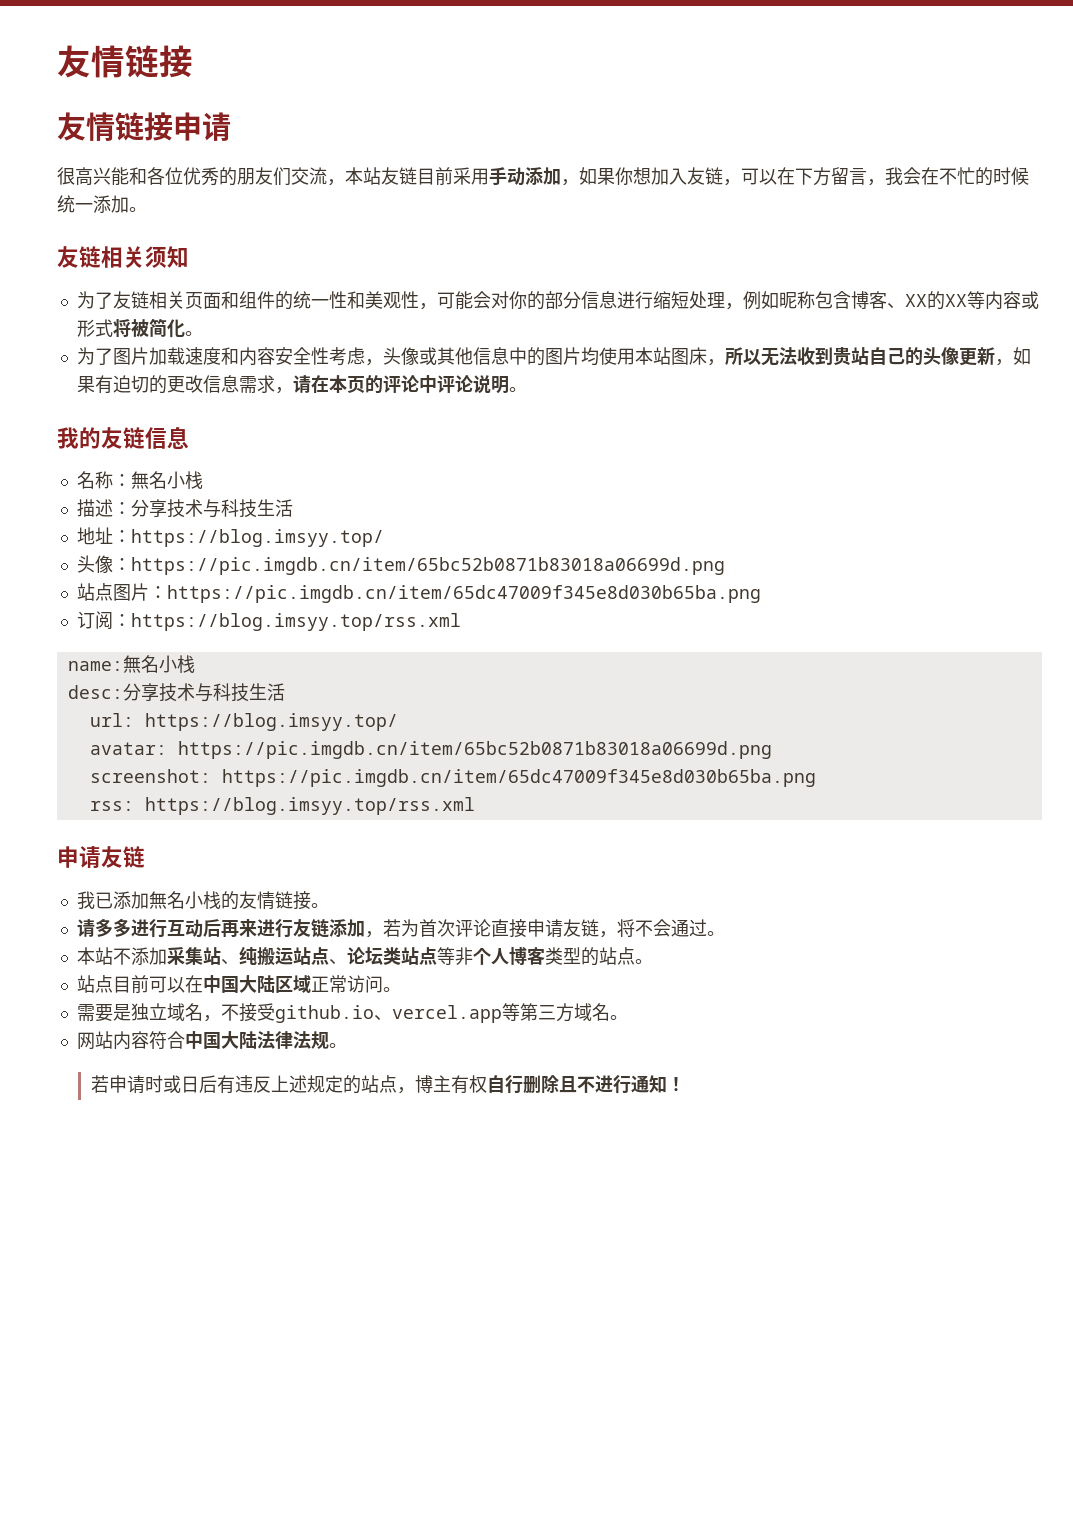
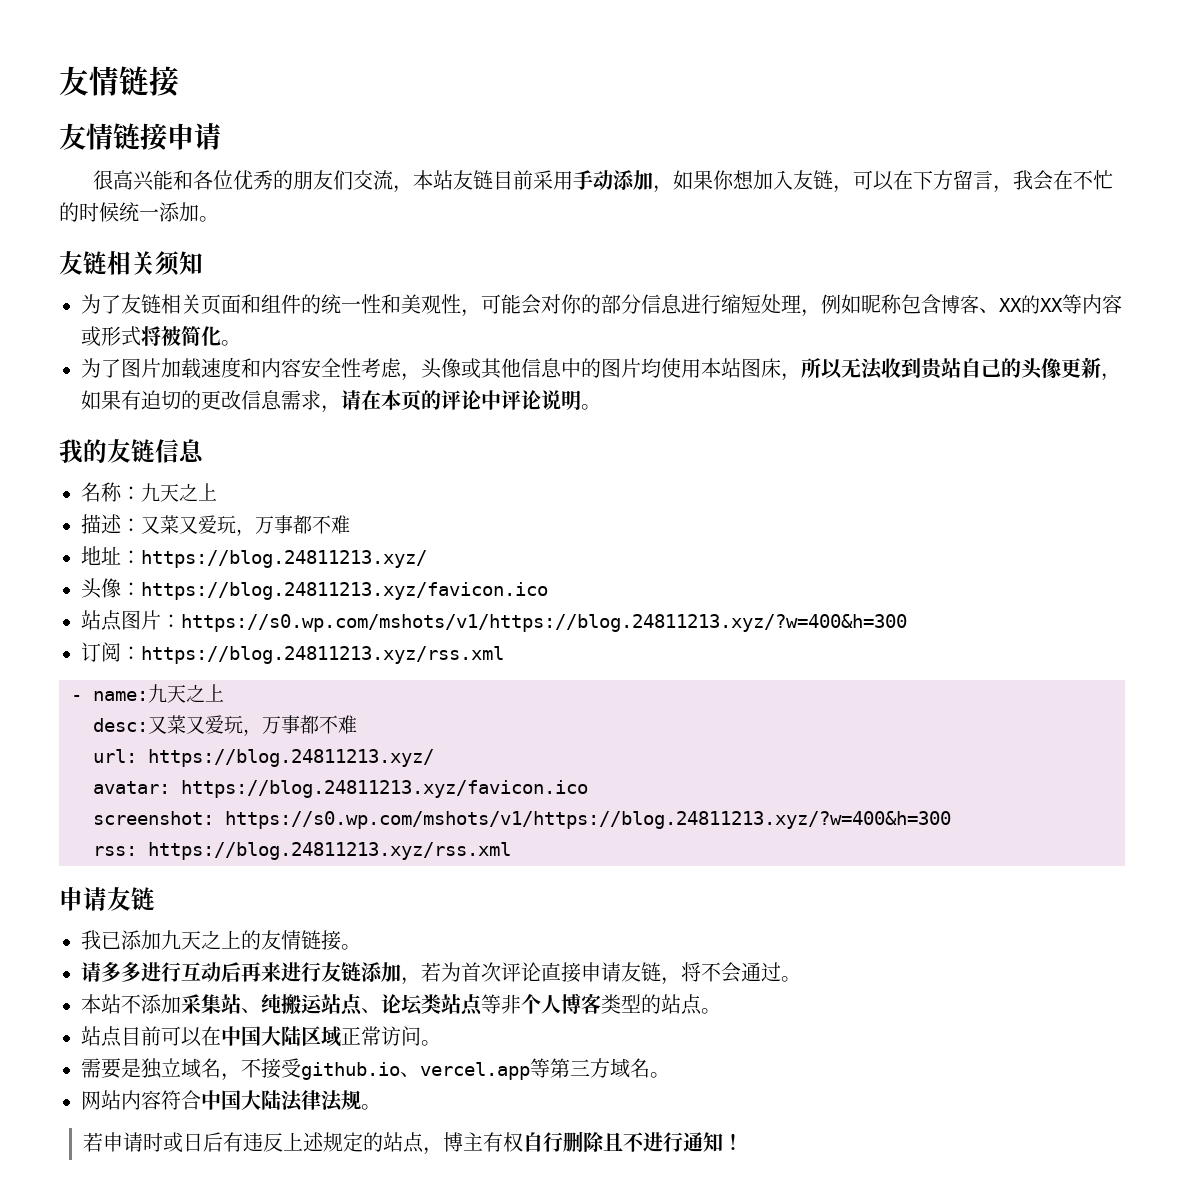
- 名称：無名小栈
+ 名称：九天之上
- 描述：分享技术与科技生活
+ 描述：又菜又爱玩，万事都不难
- 地址：https://blog.imsyy.top/
+ 地址：https://blog.24811213.xyz/
- 头像：https://pic.imgdb.cn/item/65bc52b0871b83018a06699d.png
+ 头像：https://blog.24811213.xyz/favicon.ico
- 站点图片：https://pic.imgdb.cn/item/65dc47009f345e8d030b65ba.png
+ 站点图片：https://s0.wp.com/mshots/v1/https://blog.24811213.xyz/?w=400&h=300
- 订阅：https://blog.imsyy.top/rss.xml
- name:無名小栈
- desc:分享技术与科技生活
+ 订阅：https://blog.24811213.xyz/rss.xml
+ - name:九天之上
+ desc:又菜又爱玩，万事都不难
- url: https://blog.imsyy.top/
+ url: https://blog.24811213.xyz/
- avatar: https://pic.imgdb.cn/item/65bc52b0871b83018a06699d.png
+ avatar: https://blog.24811213.xyz/favicon.ico
- screenshot: https://pic.imgdb.cn/item/65dc47009f345e8d030b65ba.png
+ screenshot: https://s0.wp.com/mshots/v1/https://blog.24811213.xyz/?w=400&h=300
- rss: https://blog.imsyy.top/rss.xml
+ rss: https://blog.24811213.xyz/rss.xml
- 我已添加無名小栈的友情链接。
+ 我已添加九天之上的友情链接。

